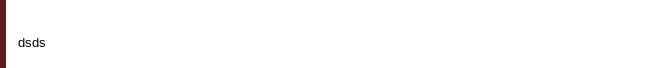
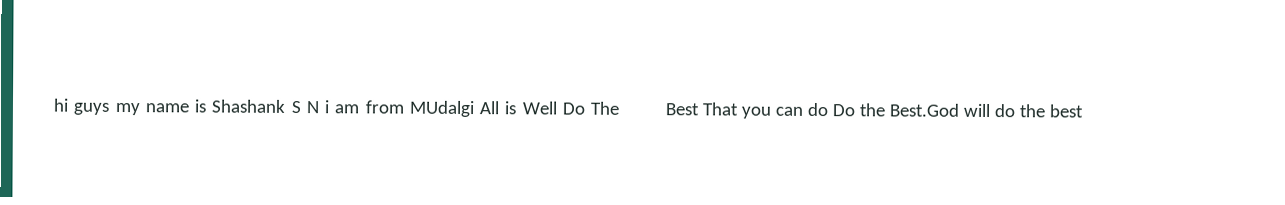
- dsds
+ hi guys my name is Shashank S N i am from MUdalgi All is Well Do The Best That you can do Do the Best.God will do the best

